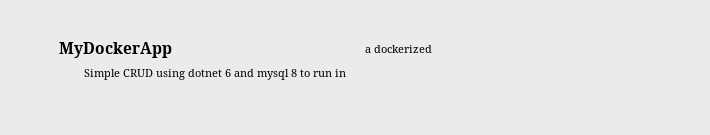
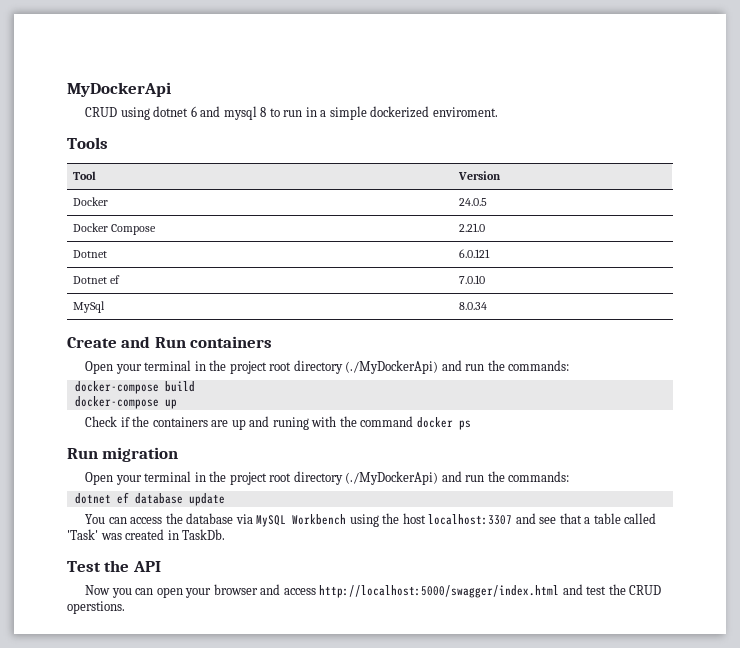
- MyDockerApp
- Simple CRUD using dotnet 6 and mysql 8 to run in a dockerized
+ MyDockerApi
+ CRUD using dotnet 6 and mysql 8 to run in a simple dockerized enviroment.
+ Tools
+ Tool | Version
+ Docker | 24.0.5
+ Docker Compose | 2.21.0
+ Dotnet | 6.0.121
+ Dotnet ef | 7.0.10
+ MySql | 8.0.34
+ Create and Run containers
+ Open your terminal in the project root directory (./MyDockerApi) and run the commands:
+ docker-compose build
+ docker-compose up
+ Check if the containers are up and runing with the command docker ps
+ Run migration
+ Open your terminal in the project root directory (./MyDockerApi) and run the commands:
+ dotnet ef database update
+ You can access the database via MySQL Workbench using the host localhost:3307 and see that a table called 'Task' was created in TaskDb.
+ Test the API
+ Now you can open your browser and access http://localhost:5000/swagger/index.html and test the CRUD operstions.

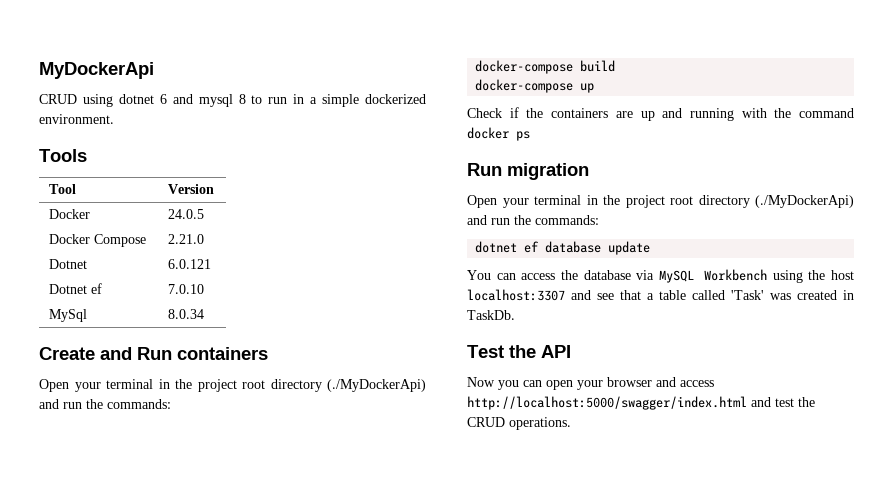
- CRUD using dotnet 6 and mysql 8 to run in a simple dockerized enviroment.
+ CRUD using dotnet 6 and mysql 8 to run in a simple dockerized environment.
- Check if the containers are up and runing with the command docker ps
+ Check if the containers are up and running with the command docker ps
- Now you can open your browser and access http://localhost:5000/swagger/index.html and test the CRUD operstions.
+ Now you can open your browser and access http://localhost:5000/swagger/index.html and test the CRUD operations.

